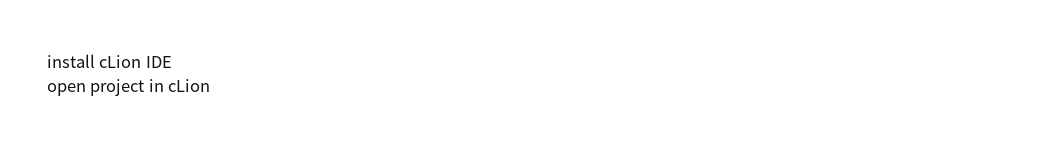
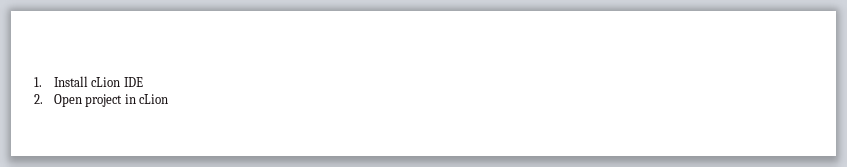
- install cLion IDE
+ 1. Install cLion IDE
- open project in cLion
+ 2. Open project in cLion

